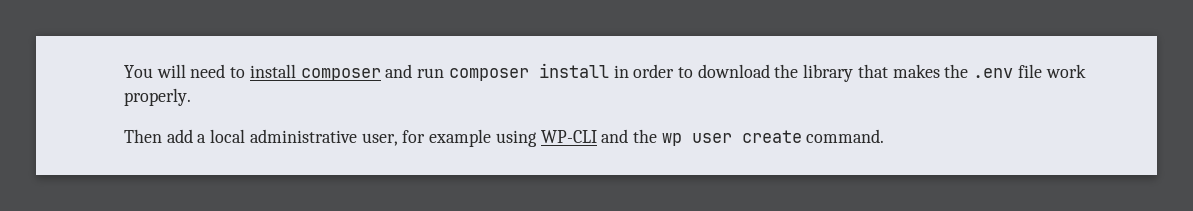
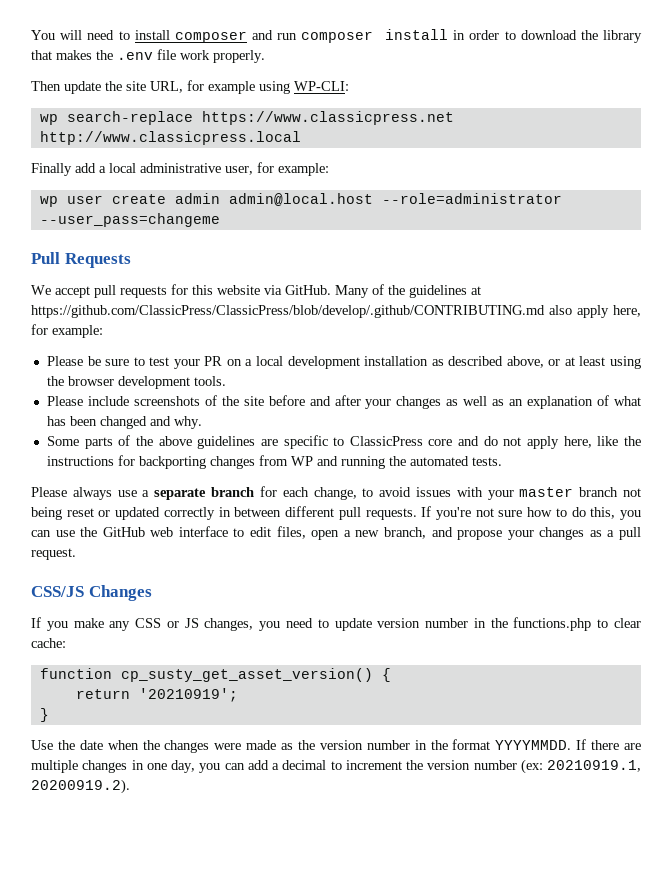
- Then add a local administrative user, for example using WP-CLI and the wp user create command.
+ Then update the site URL, for example using WP-CLI:
+ wp search-replace https://www.classicpress.net http://www.classicpress.local
+ Finally add a local administrative user, for example:
+ wp user create admin admin@local.host --role=administrator --user_pass=changeme
+ Pull Requests
+ We accept pull requests for this website via GitHub. Many of the guidelines at https://github.com/ClassicPress/ClassicPress/blob/develop/.github/CONTRIBUTING.md also apply here, for example:
+ Please be sure to test your PR on a local development installation as described above, or at least using the browser development tools.
+ Please include screenshots of the site before and after your changes as well as an explanation of what has been changed and why.
+ Some parts of the above guidelines are specific to ClassicPress core and do not apply here, like the instructions for backporting changes from WP and running the automated tests.
+ Please always use a separate branch for each change, to avoid issues with your master branch not being reset or updated correctly in between different pull requests. If you're not sure how to do this, you can use the GitHub web interface to edit files, open a new branch, and propose your changes as a pull request.
+ CSS/JS Changes
+ If you make any CSS or JS changes, you need to update version number in the functions.php to clear cache:
+ function cp_susty_get_asset_version() {
+ return '20210919';
+ }
+ Use the date when the changes were made as the version number in the format YYYYMMDD. If there are multiple changes in one day, you can add a decimal to increment the version number (ex: 20210919.1, 20200919.2).

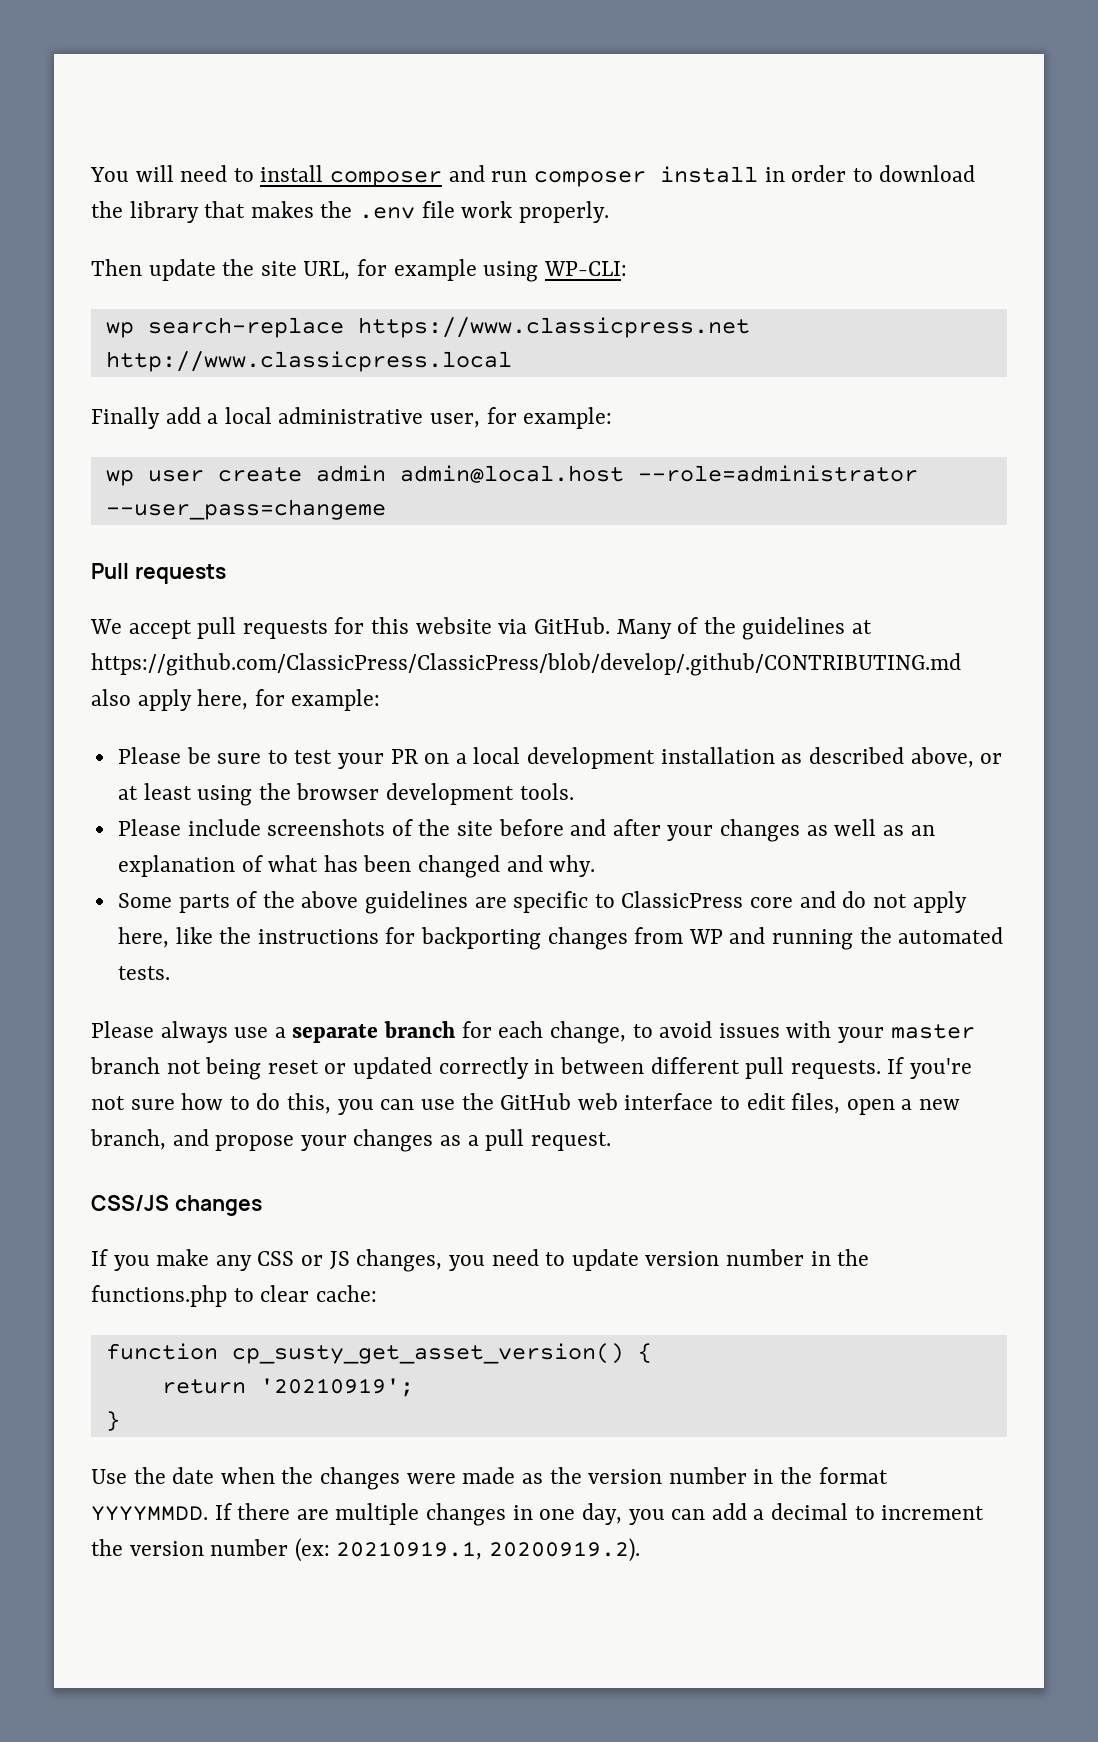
- Pull Requests
+ Pull requests
- CSS/JS Changes
+ CSS/JS changes

